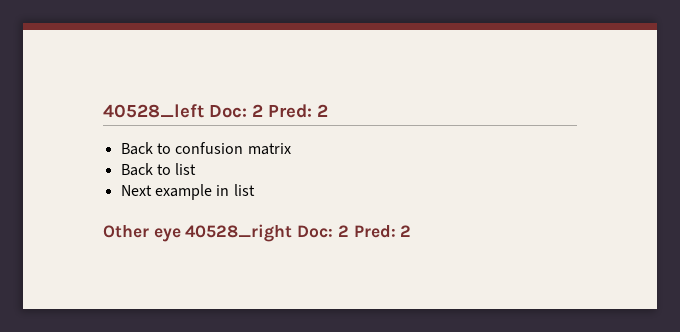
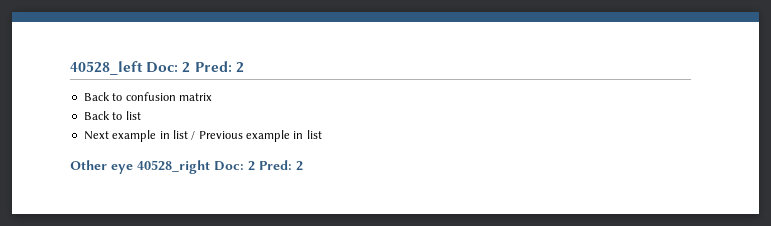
- Next example in list
+ Next example in list / Previous example in list

